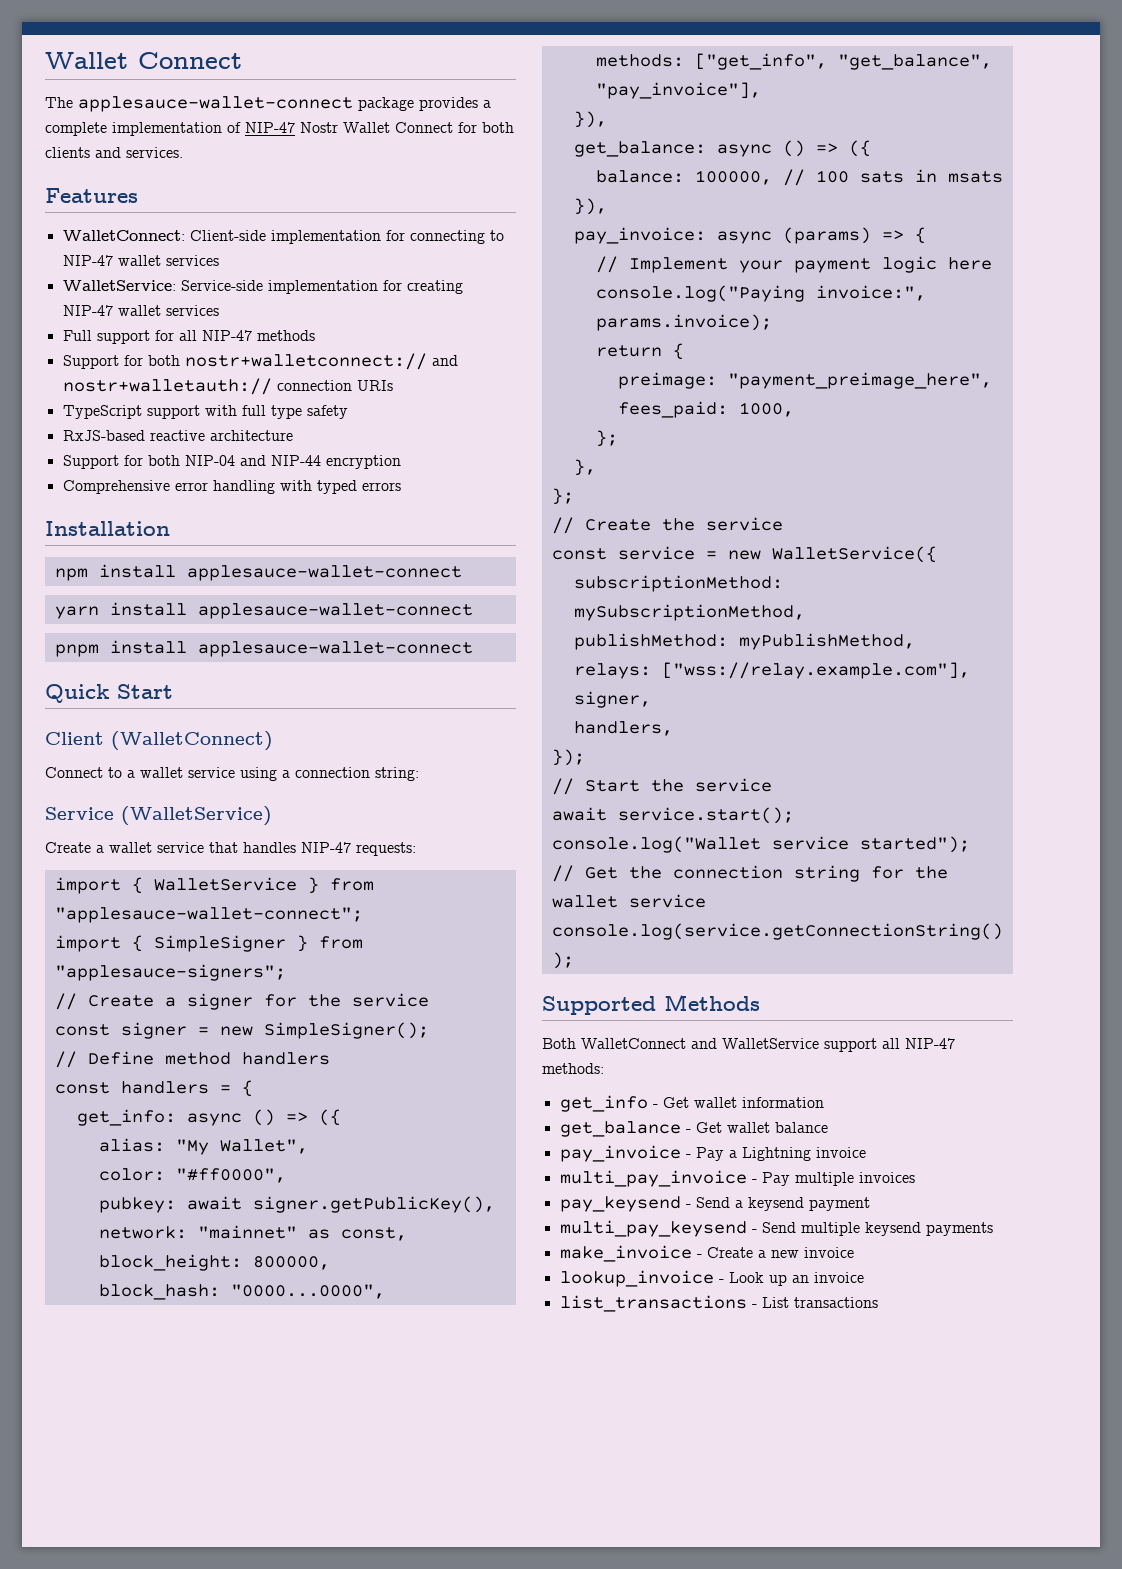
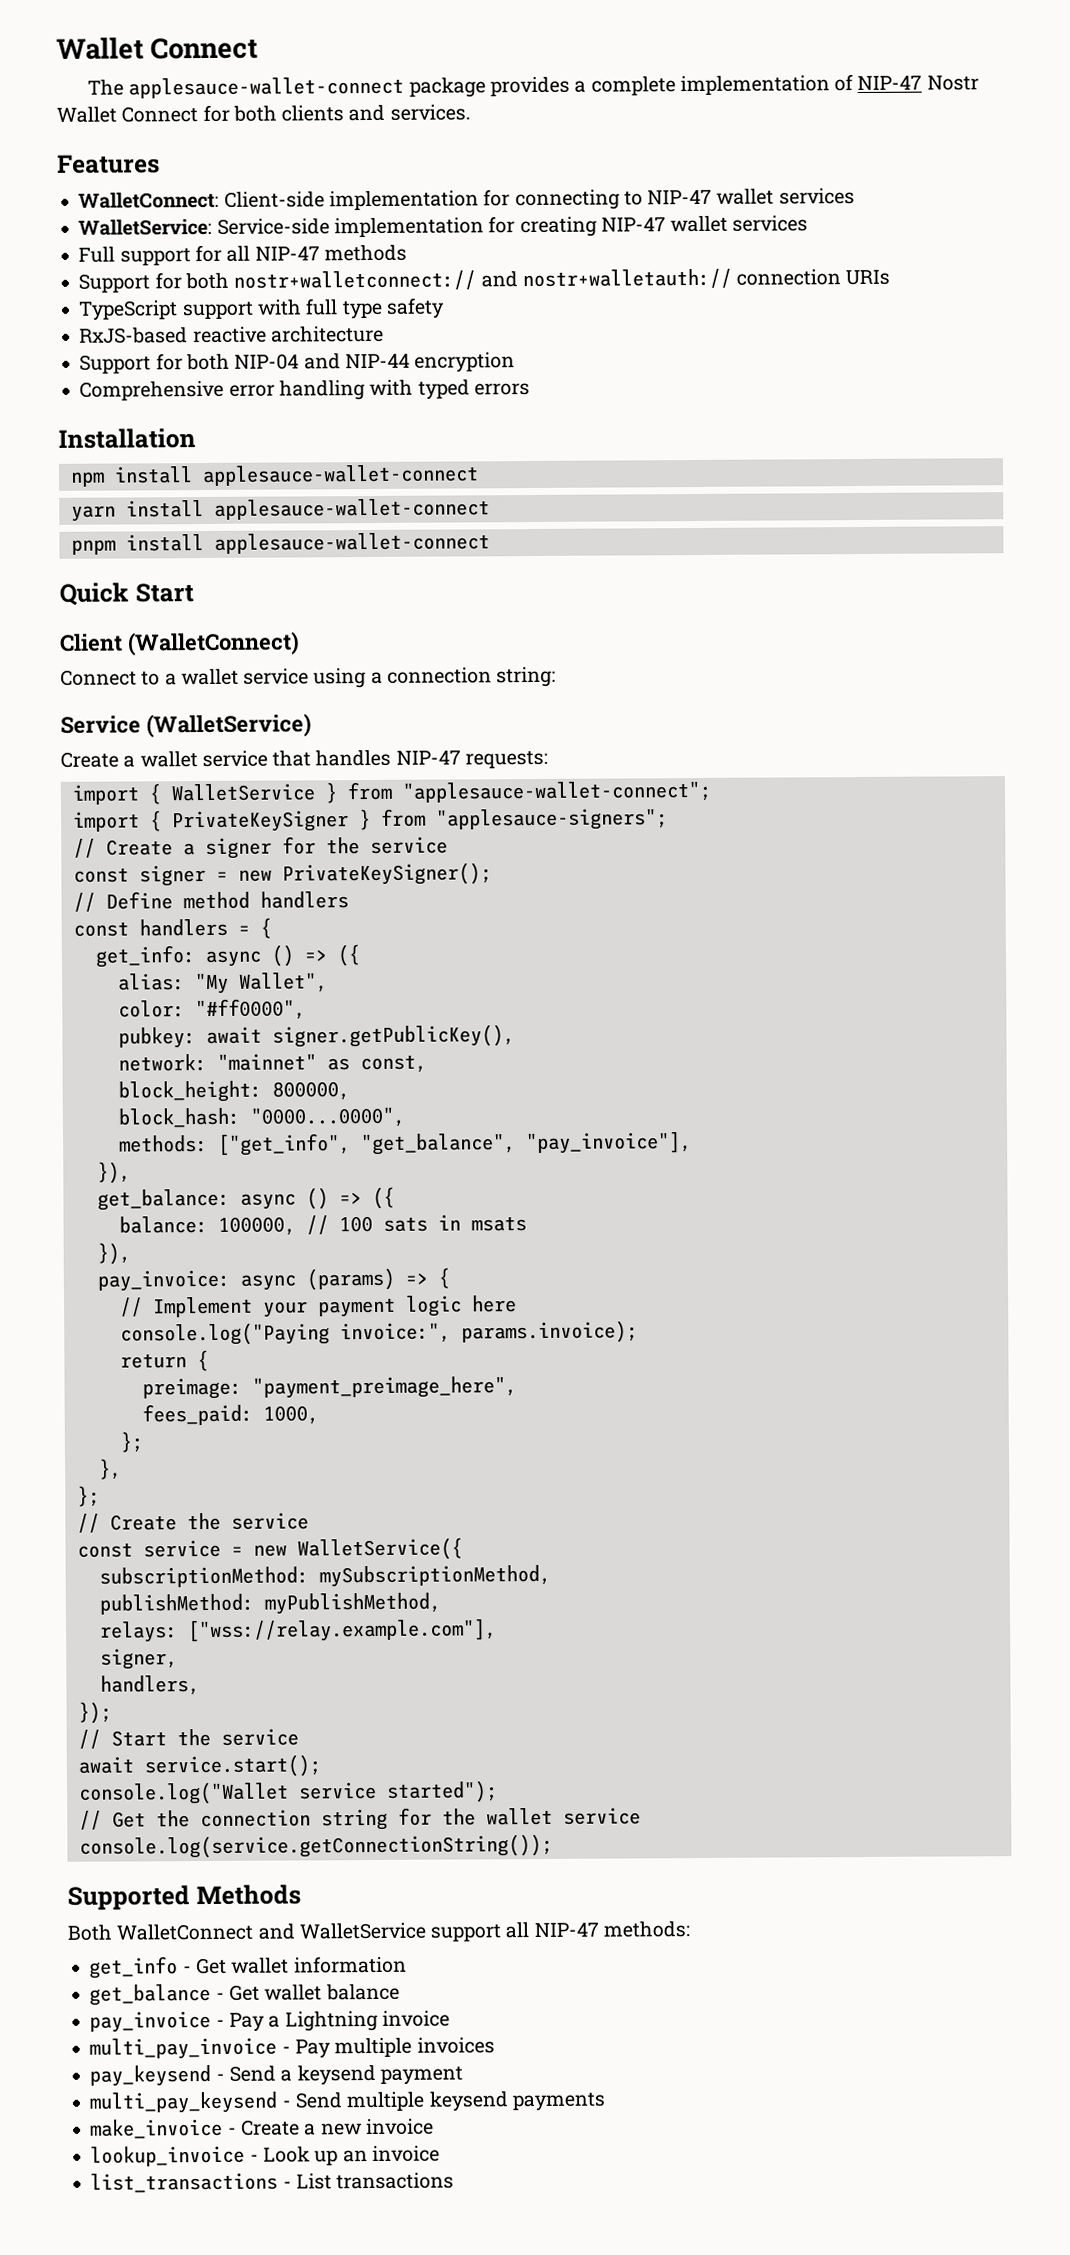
- import { SimpleSigner } from "applesauce-signers";
+ import { PrivateKeySigner } from "applesauce-signers";
- const signer = new SimpleSigner();
+ const signer = new PrivateKeySigner();

